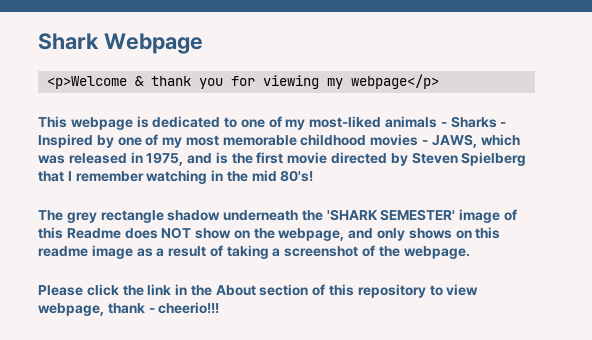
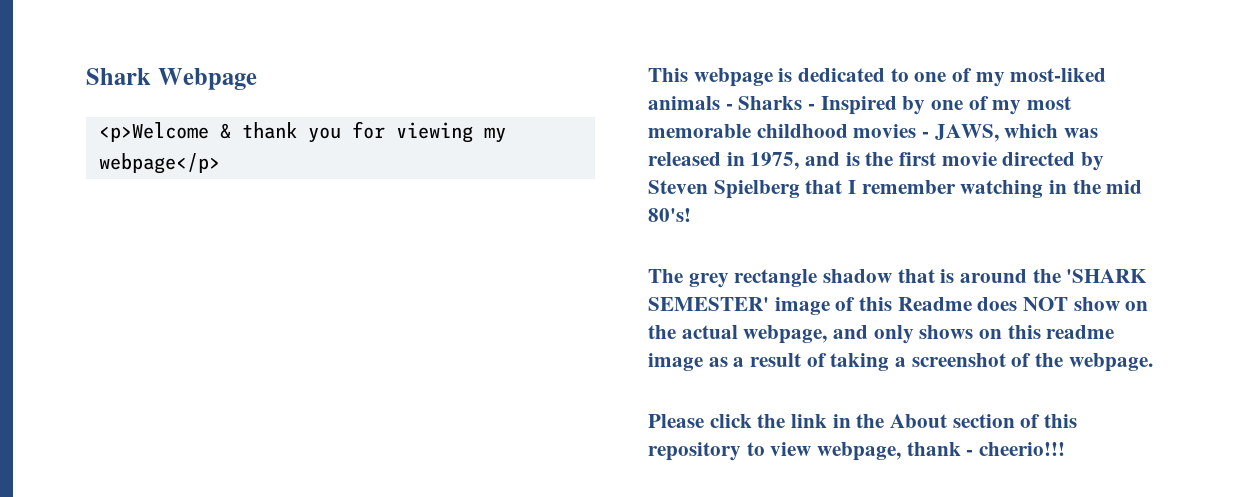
- The grey rectangle shadow underneath the 'SHARK SEMESTER' image of this Readme does NOT show on the webpage, and only shows on this readme image as a result of taking a screenshot of the webpage.
+ The grey rectangle shadow that is around the 'SHARK SEMESTER' image of this Readme does NOT show on the actual webpage, and only shows on this readme image as a result of taking a screenshot of the webpage.

